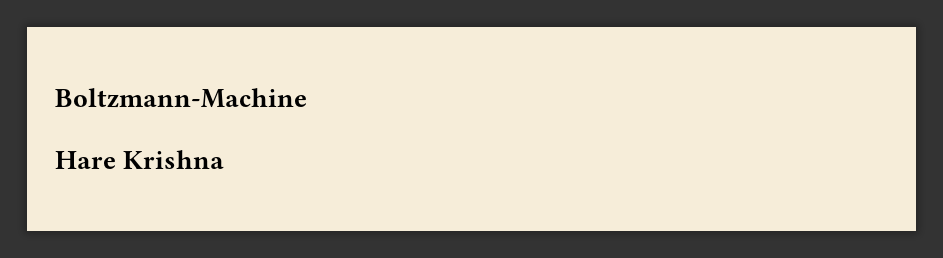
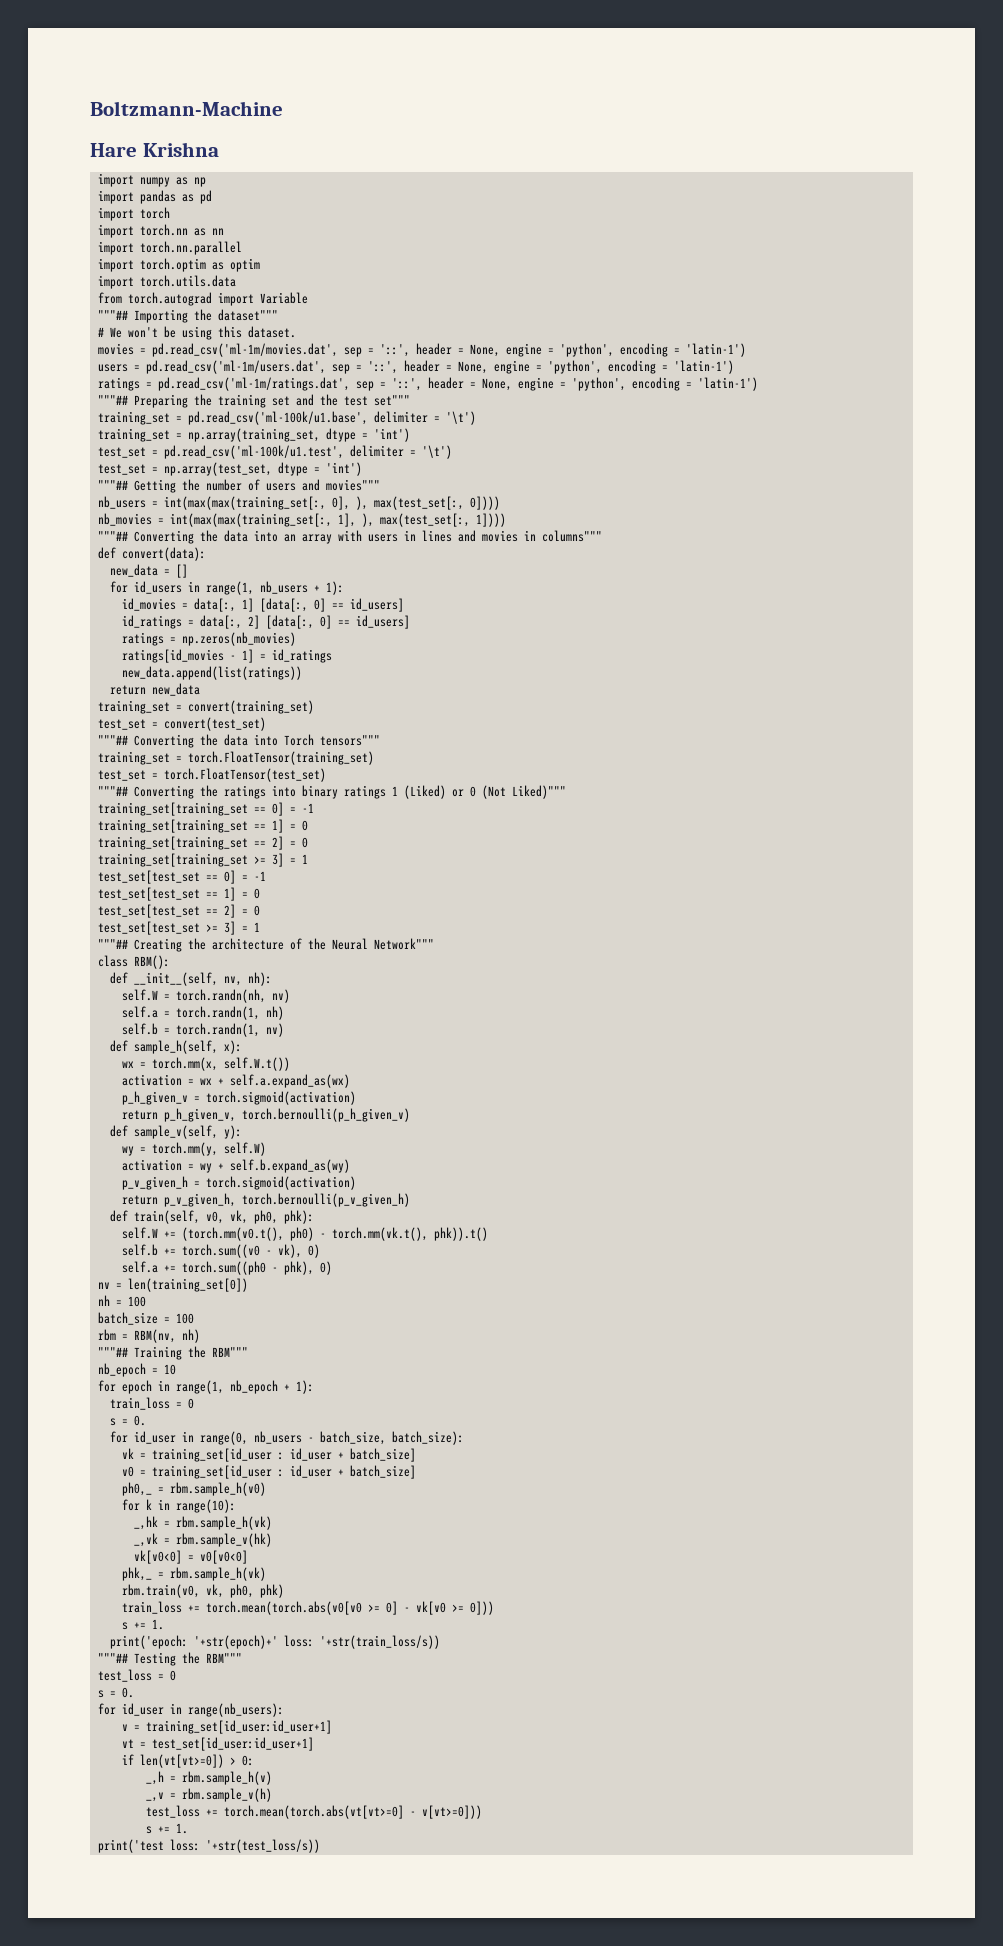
+ import numpy as np
+ import pandas as pd
+ import torch
+ import torch.nn as nn
+ import torch.nn.parallel
+ import torch.optim as optim
+ import torch.utils.data
+ from torch.autograd import Variable
+ """## Importing the dataset"""
+ # We won't be using this dataset.
+ movies = pd.read_csv('ml-1m/movies.dat', sep = '::', header = None, engine = 'python', encoding = 'latin-1')
+ users = pd.read_csv('ml-1m/users.dat', sep = '::', header = None, engine = 'python', encoding = 'latin-1')
+ ratings = pd.read_csv('ml-1m/ratings.dat', sep = '::', header = None, engine = 'python', encoding = 'latin-1')
+ """## Preparing the training set and the test set"""
+ training_set = pd.read_csv('ml-100k/u1.base', delimiter = '\t')
+ training_set = np.array(training_set, dtype = 'int')
+ test_set = pd.read_csv('ml-100k/u1.test', delimiter = '\t')
+ test_set = np.array(test_set, dtype = 'int')
+ """## Getting the number of users and movies"""
+ nb_users = int(max(max(training_set[:, 0], ), max(test_set[:, 0])))
+ nb_movies = int(max(max(training_set[:, 1], ), max(test_set[:, 1])))
+ """## Converting the data into an array with users in lines and movies in columns"""
+ def convert(data):
+ new_data = []
+ for id_users in range(1, nb_users + 1):
+ id_movies = data[:, 1] [data[:, 0] == id_users]
+ id_ratings = data[:, 2] [data[:, 0] == id_users]
+ ratings = np.zeros(nb_movies)
+ ratings[id_movies - 1] = id_ratings
+ new_data.append(list(ratings))
+ return new_data
+ training_set = convert(training_set)
+ test_set = convert(test_set)
+ """## Converting the data into Torch tensors"""
+ training_set = torch.FloatTensor(training_set)
+ test_set = torch.FloatTensor(test_set)
+ """## Converting the ratings into binary ratings 1 (Liked) or 0 (Not Liked)"""
+ training_set[training_set == 0] = -1
+ training_set[training_set == 1] = 0
+ training_set[training_set == 2] = 0
+ training_set[training_set >= 3] = 1
+ test_set[test_set == 0] = -1
+ test_set[test_set == 1] = 0
+ test_set[test_set == 2] = 0
+ test_set[test_set >= 3] = 1
+ """## Creating the architecture of the Neural Network"""
+ class RBM():
+ def __init__(self, nv, nh):
+ self.W = torch.randn(nh, nv)
+ self.a = torch.randn(1, nh)
+ self.b = torch.randn(1, nv)
+ def sample_h(self, x):
+ wx = torch.mm(x, self.W.t())
+ activation = wx + self.a.expand_as(wx)
+ p_h_given_v = torch.sigmoid(activation)
+ return p_h_given_v, torch.bernoulli(p_h_given_v)
+ def sample_v(self, y):
+ wy = torch.mm(y, self.W)
+ activation = wy + self.b.expand_as(wy)
+ p_v_given_h = torch.sigmoid(activation)
+ return p_v_given_h, torch.bernoulli(p_v_given_h)
+ def train(self, v0, vk, ph0, phk):
+ self.W += (torch.mm(v0.t(), ph0) - torch.mm(vk.t(), phk)).t()
+ self.b += torch.sum((v0 - vk), 0)
+ self.a += torch.sum((ph0 - phk), 0)
+ nv = len(training_set[0])
+ nh = 100
+ batch_size = 100
+ rbm = RBM(nv, nh)
+ """## Training the RBM"""
+ nb_epoch = 10
+ for epoch in range(1, nb_epoch + 1):
+ train_loss = 0
+ s = 0.
+ for id_user in range(0, nb_users - batch_size, batch_size):
+ vk = training_set[id_user : id_user + batch_size]
+ v0 = training_set[id_user : id_user + batch_size]
+ ph0,_ = rbm.sample_h(v0)
+ for k in range(10):
+ _,hk = rbm.sample_h(vk)
+ _,vk = rbm.sample_v(hk)
+ vk[v0<0] = v0[v0<0]
+ phk,_ = rbm.sample_h(vk)
+ rbm.train(v0, vk, ph0, phk)
+ train_loss += torch.mean(torch.abs(v0[v0 >= 0] - vk[v0 >= 0]))
+ s += 1.
+ print('epoch: '+str(epoch)+' loss: '+str(train_loss/s))
+ """## Testing the RBM"""
+ test_loss = 0
+ s = 0.
+ for id_user in range(nb_users):
+ v = training_set[id_user:id_user+1]
+ vt = test_set[id_user:id_user+1]
+ if len(vt[vt>=0]) > 0:
+ _,h = rbm.sample_h(v)
+ _,v = rbm.sample_v(h)
+ test_loss += torch.mean(torch.abs(vt[vt>=0] - v[vt>=0]))
+ s += 1.
+ print('test loss: '+str(test_loss/s))

